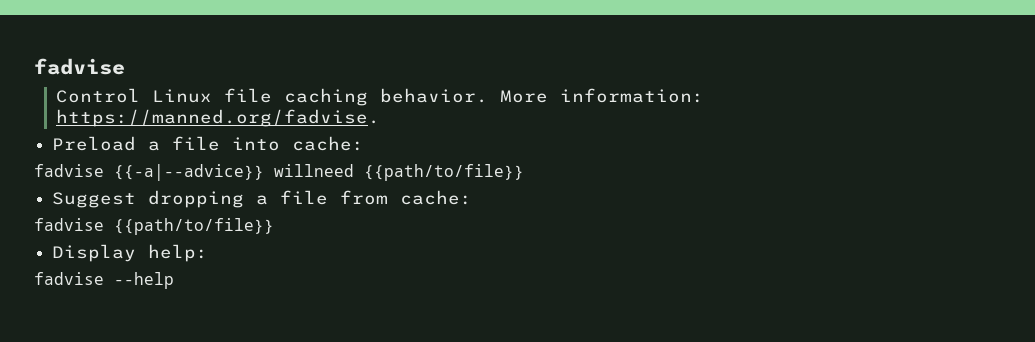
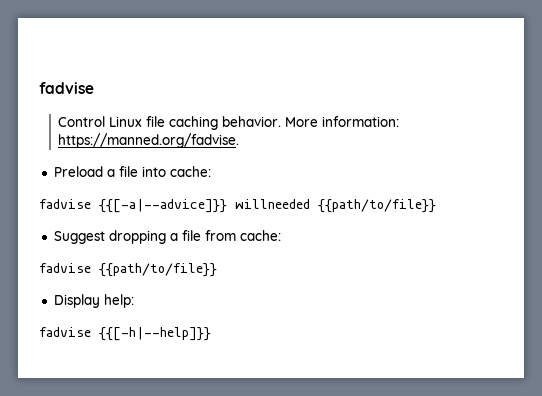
- fadvise {{-a|--advice}} willneed {{path/to/file}}
+ fadvise {{[-a|--advice]}} willneeded {{path/to/file}}
- fadvise --help
+ fadvise {{[-h|--help]}}

